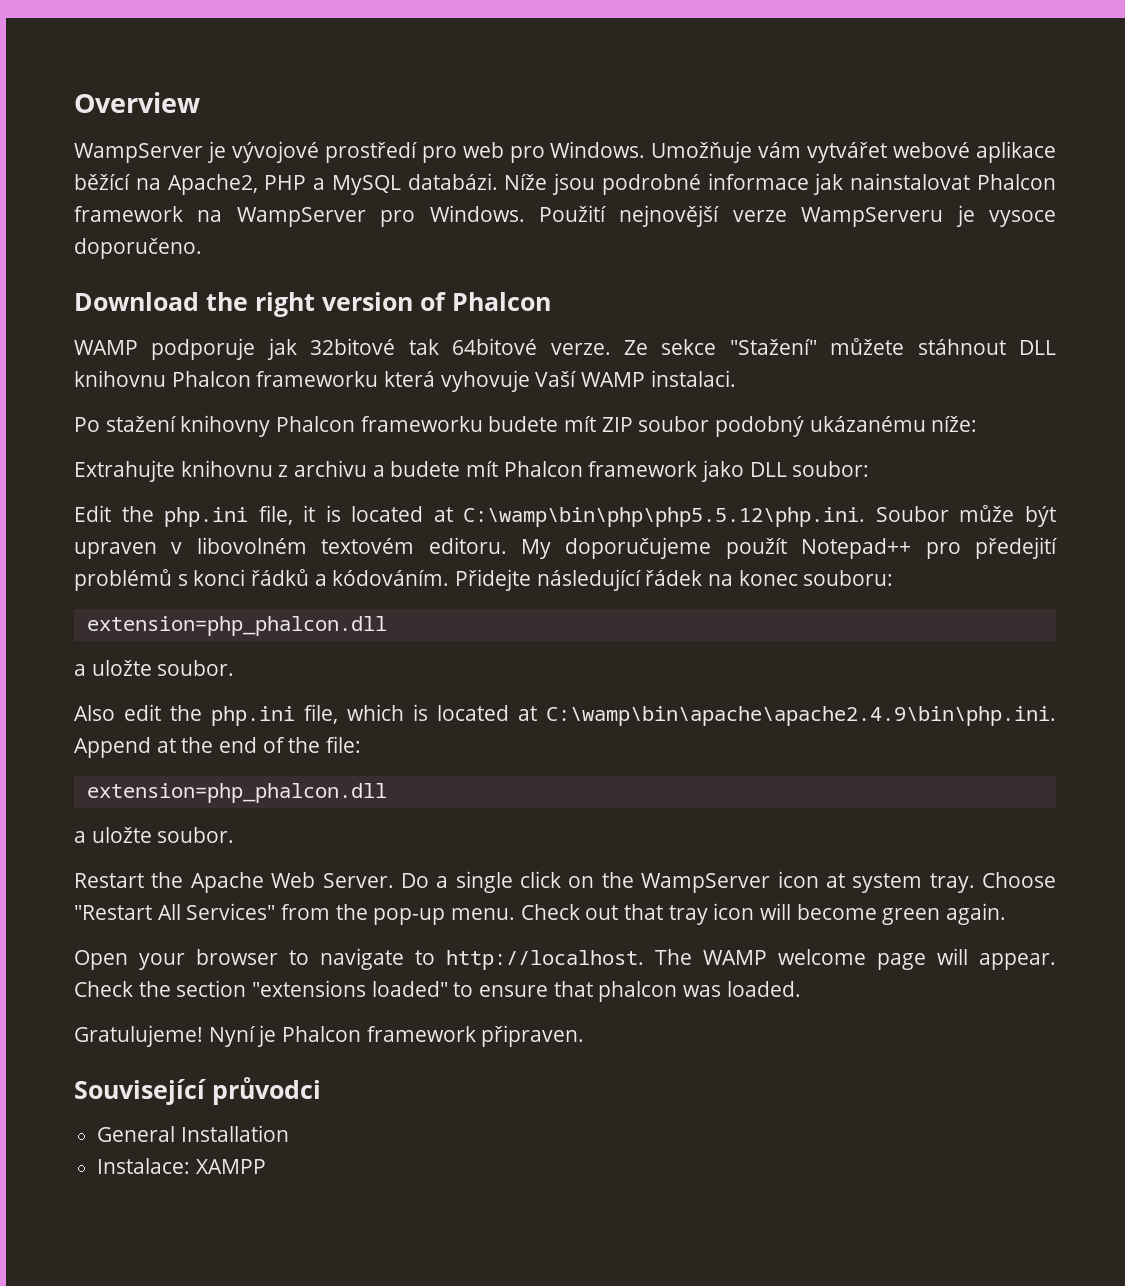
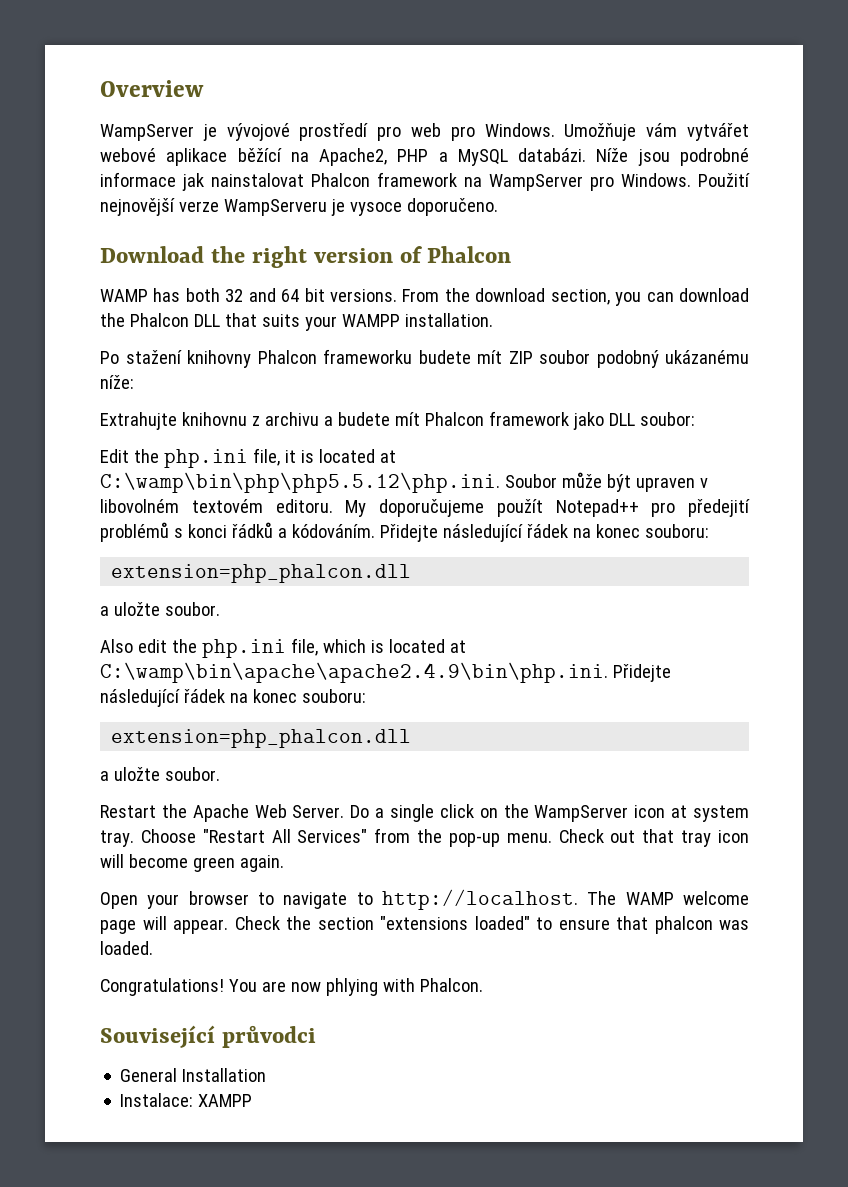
- WAMP podporuje jak 32bitové tak 64bitové verze. Ze sekce "Stažení" můžete stáhnout DLL knihovnu Phalcon frameworku která vyhovuje Vaší WAMP instalaci.
+ WAMP has both 32 and 64 bit versions. From the download section, you can download the Phalcon DLL that suits your WAMPP installation.
- Also edit the php.ini file, which is located at C:\wamp\bin\apache\apache2.4.9\bin\php.ini. Append at the end of the file:
+ Also edit the php.ini file, which is located at C:\wamp\bin\apache\apache2.4.9\bin\php.ini. Přidejte následující řádek na konec souboru:
- Gratulujeme! Nyní je Phalcon framework připraven.
+ Congratulations! You are now phlying with Phalcon.

